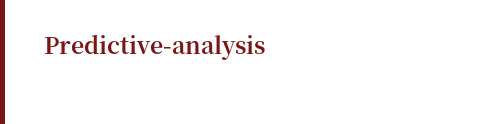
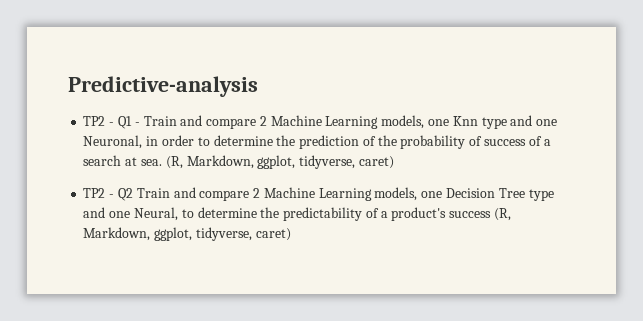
+ TP2 - Q1 - Train and compare 2 Machine Learning models, one Knn type and one Neuronal, in order to determine the prediction of the probability of success of a search at sea. (R, Markdown, ggplot, tidyverse, caret)
+ TP2 - Q2 Train and compare 2 Machine Learning models, one Decision Tree type and one Neural, to determine the predictability of a product's success (R, Markdown, ggplot, tidyverse, caret)

